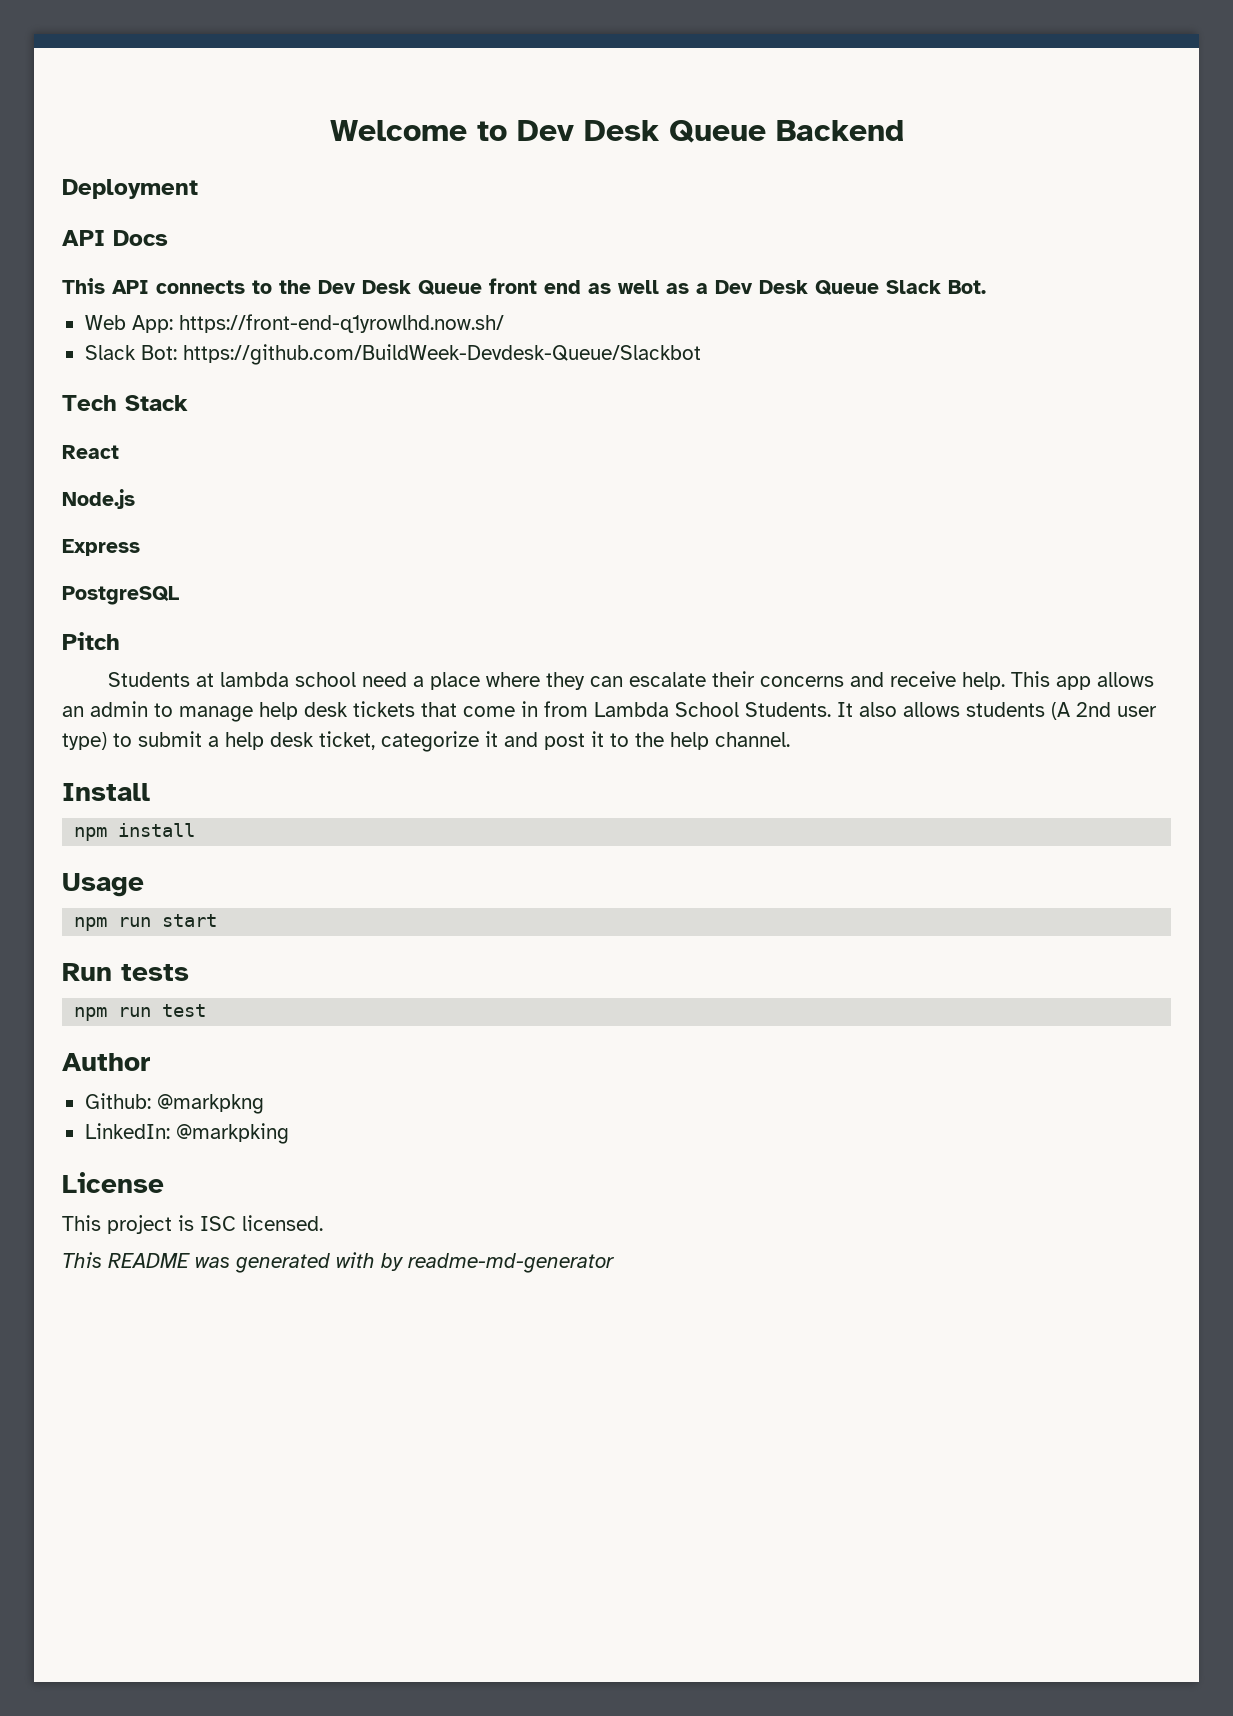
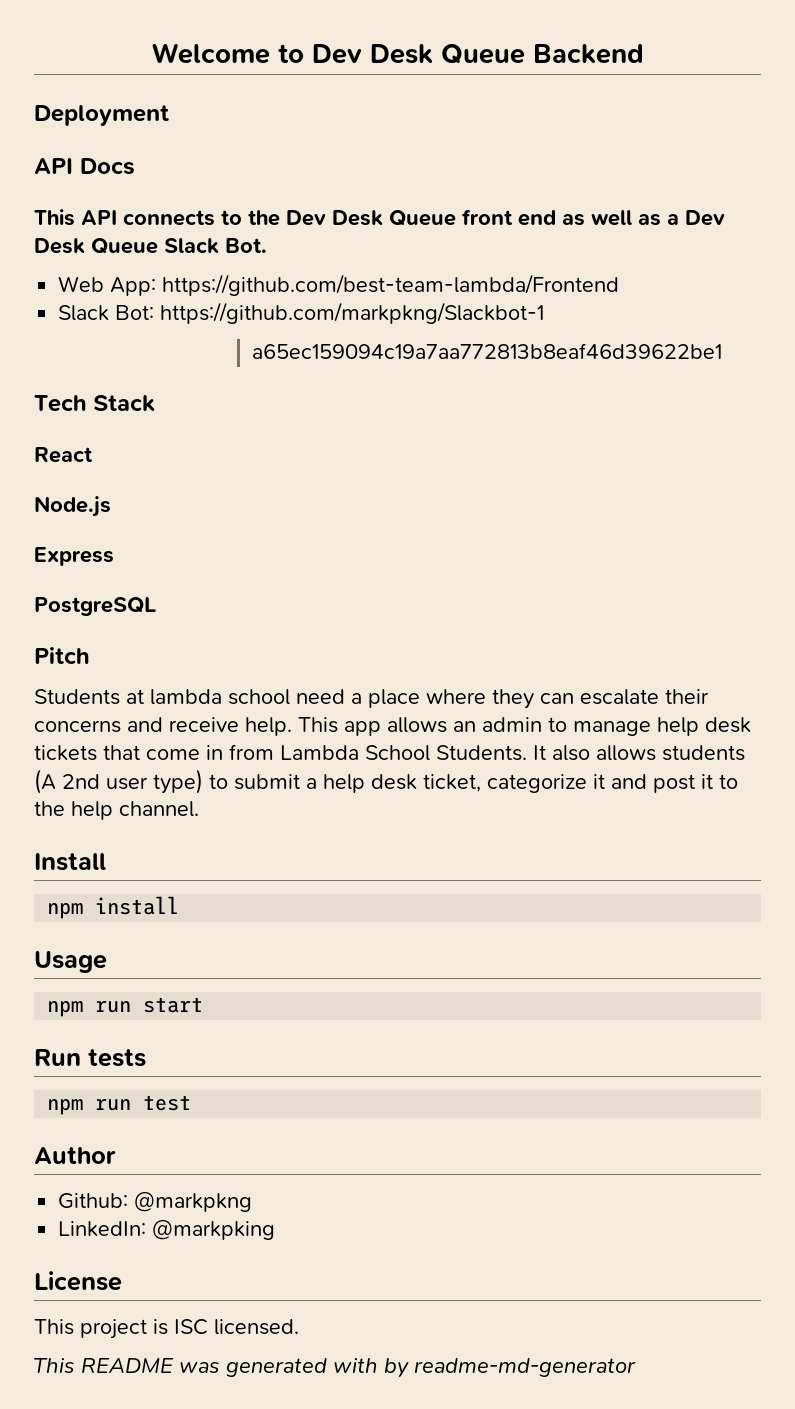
- Web App: https://front-end-q1yrowlhd.now.sh/
+ Web App: https://github.com/best-team-lambda/Frontend
- Slack Bot: https://github.com/BuildWeek-Devdesk-Queue/Slackbot
+ Slack Bot: https://github.com/markpkng/Slackbot-1
+ a65ec159094c19a7aa772813b8eaf46d39622be1

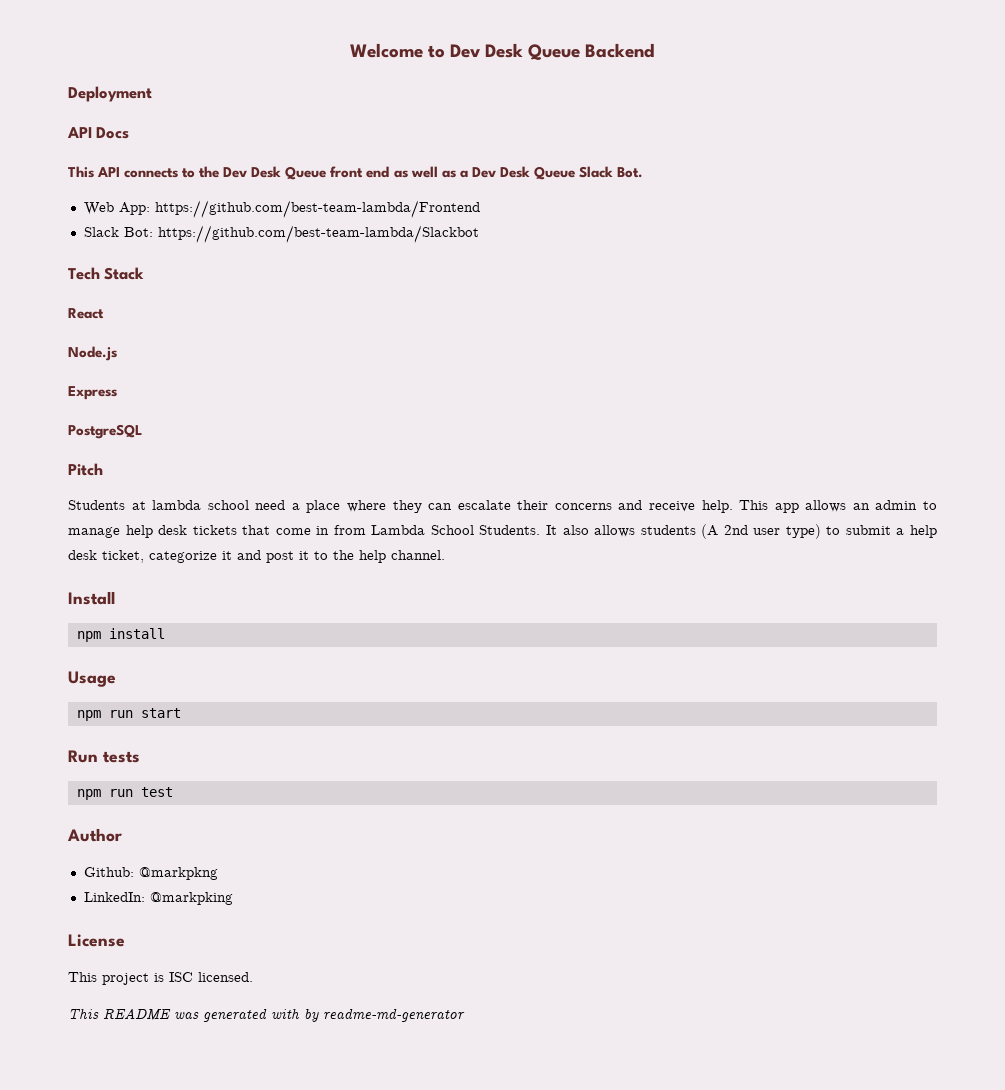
- Slack Bot: https://github.com/markpkng/Slackbot-1
- a65ec159094c19a7aa772813b8eaf46d39622be1
+ Slack Bot: https://github.com/best-team-lambda/Slackbot

